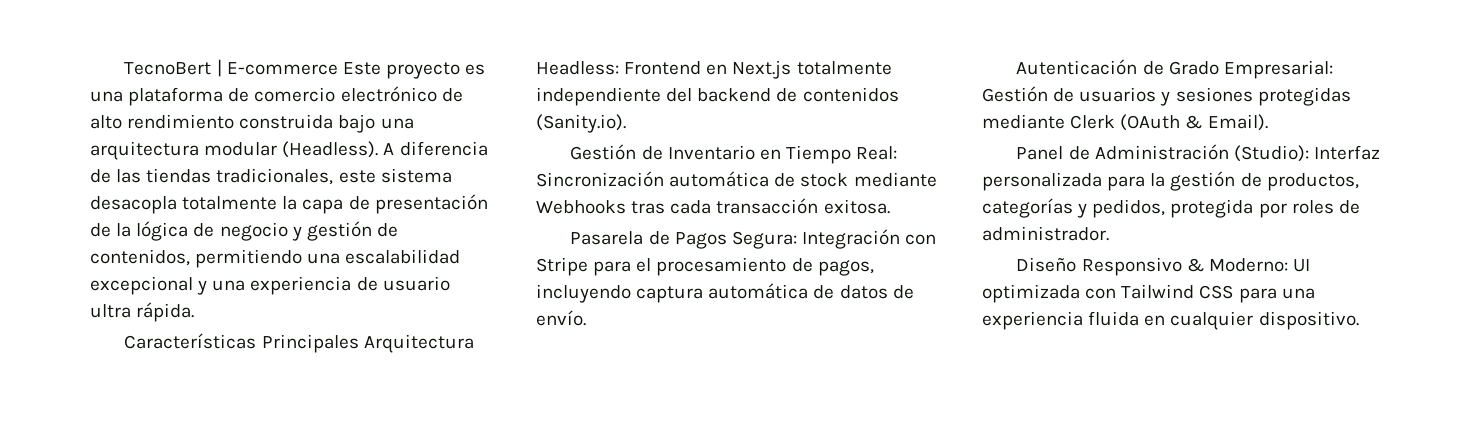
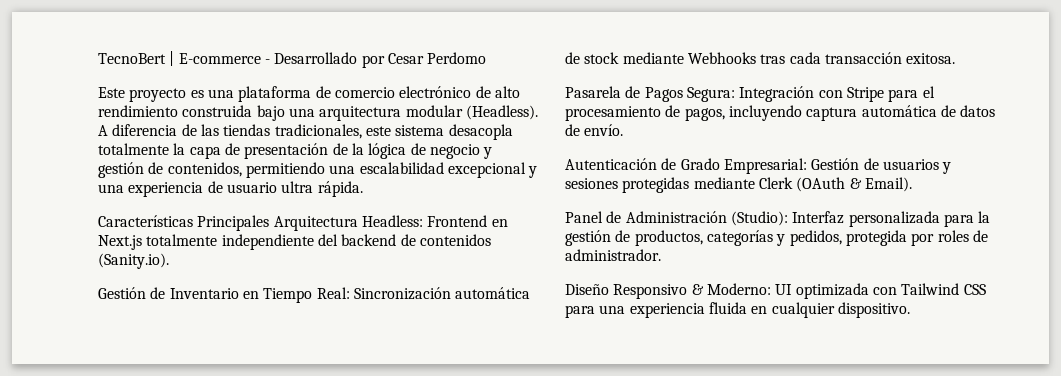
- TecnoBert | E-commerce Este proyecto es una plataforma de comercio electrónico de alto rendimiento construida bajo una arquitectura modular (Headless).
+ TecnoBert | E-commerce - Desarrollado por Cesar Perdomo
+ Este proyecto es una plataforma de comercio electrónico de alto rendimiento construida bajo una arquitectura modular (Headless).

